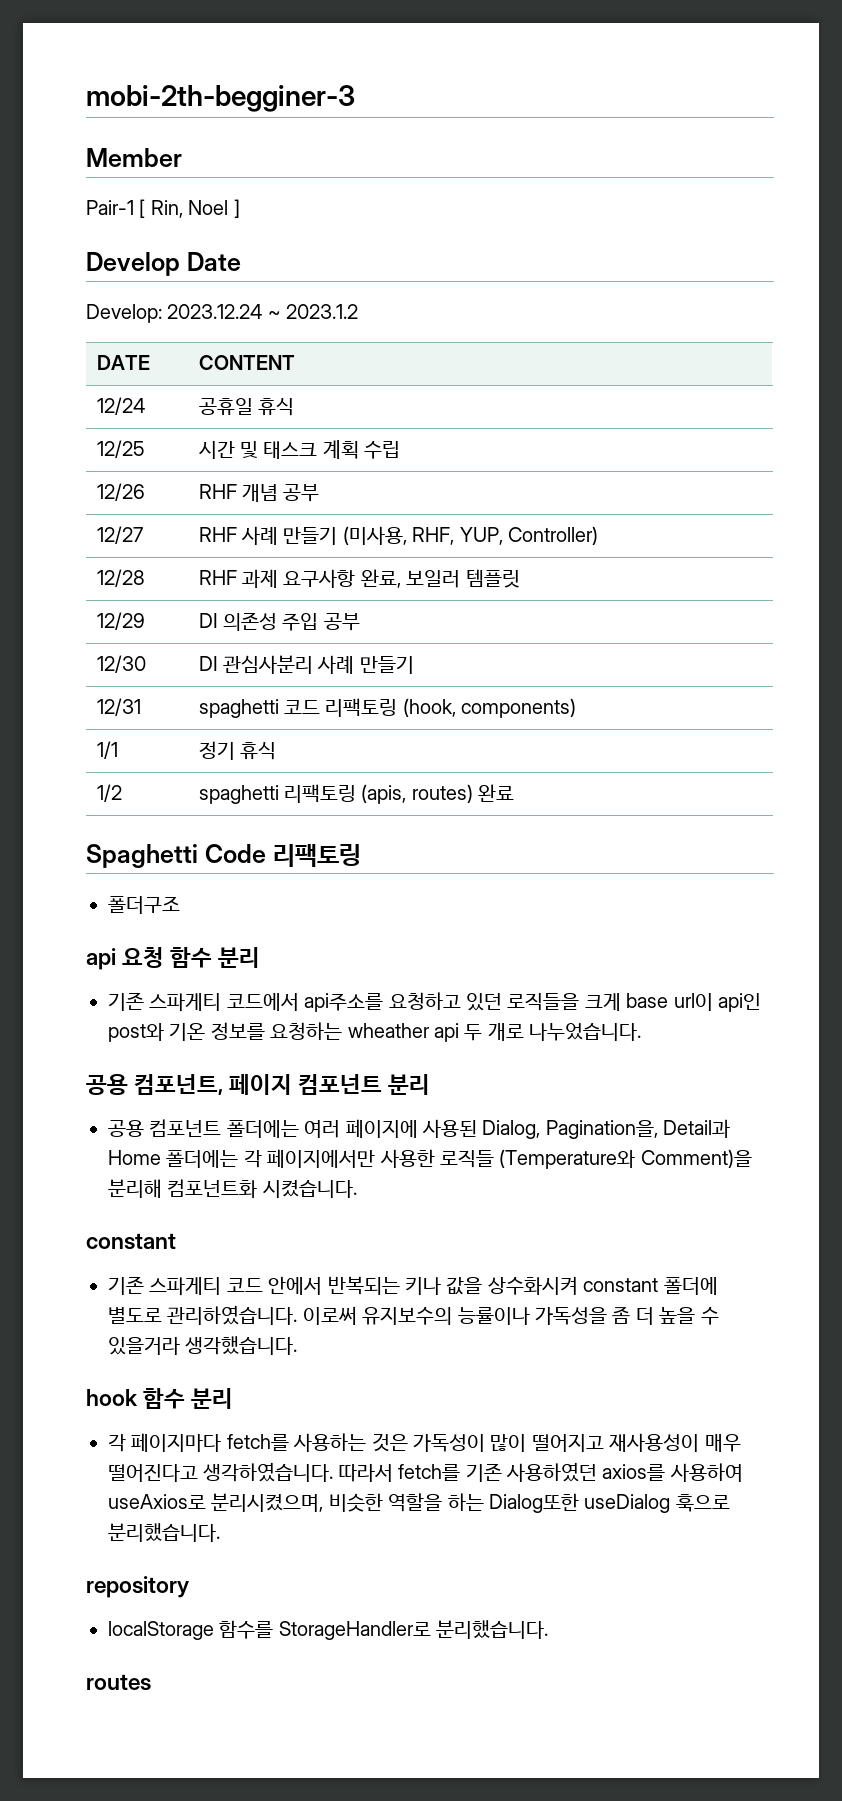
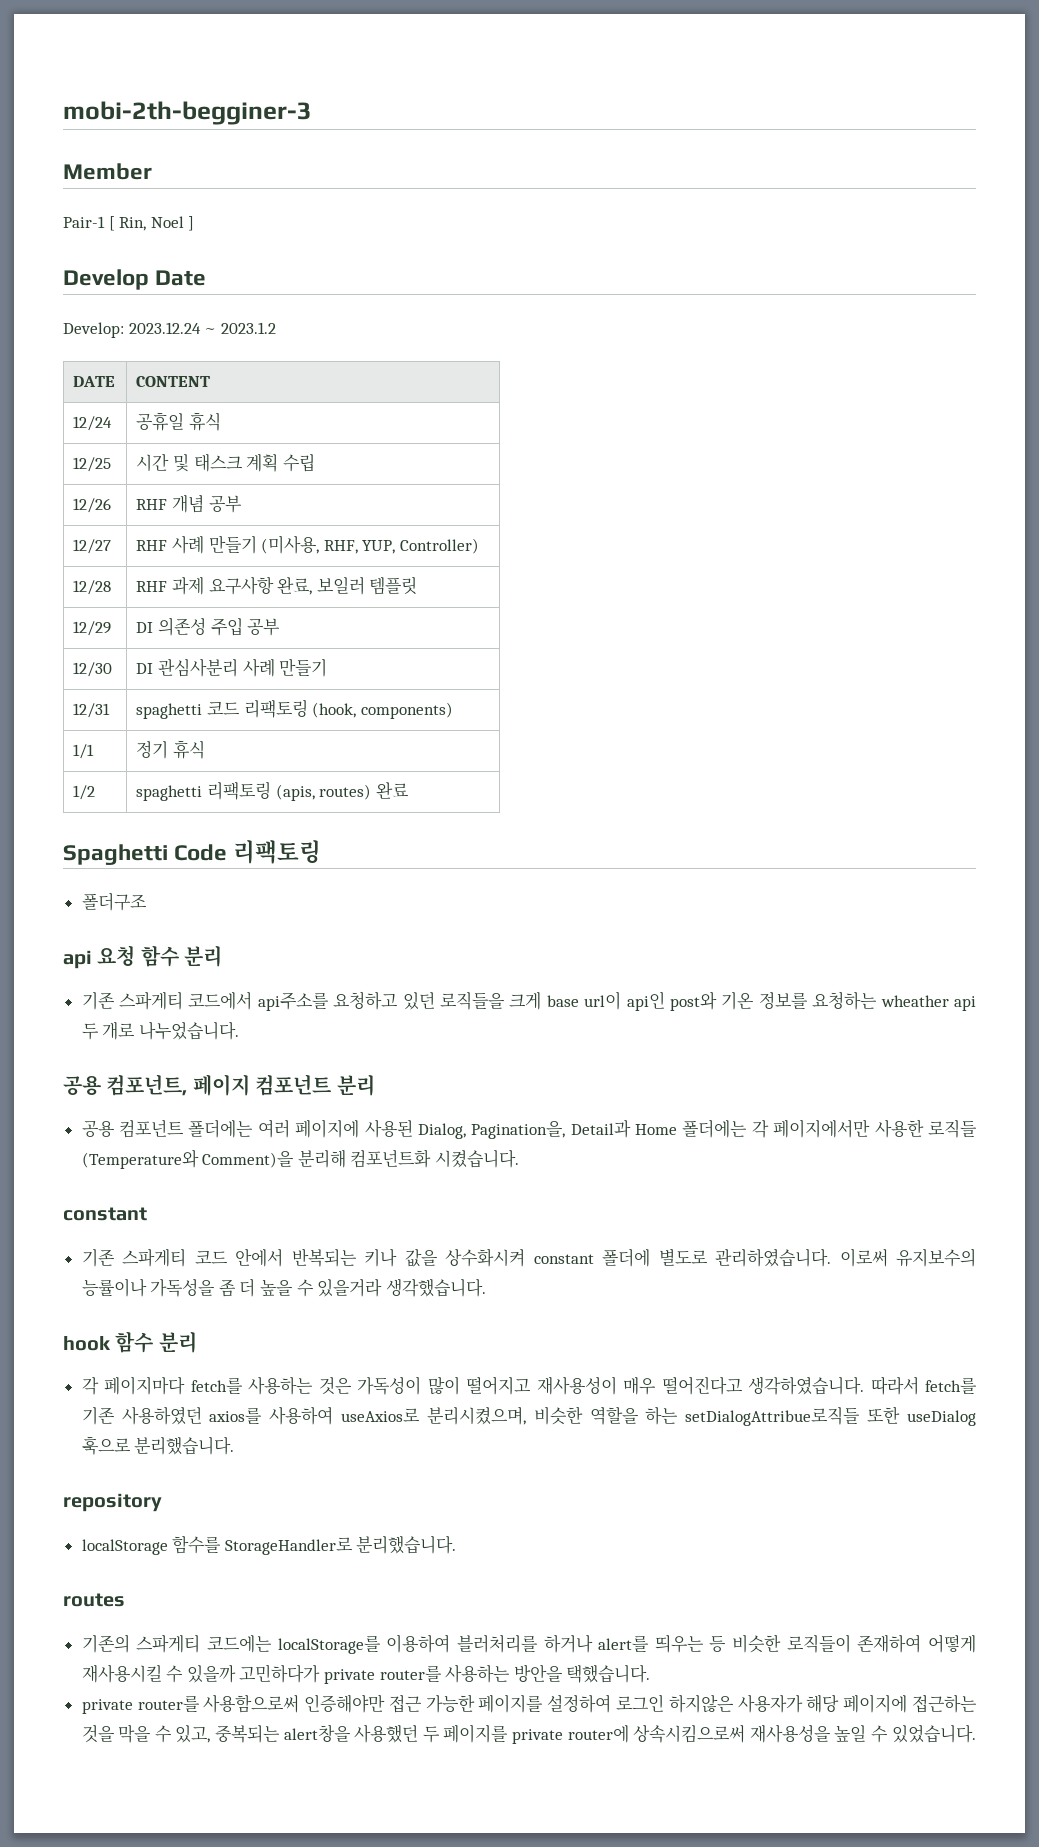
- 따라서 fetch를 기존 사용하였던 axios를 사용하여 useAxios로 분리시켰으며, 비슷한 역할을 하는 Dialog또한 useDialog 훅으로 분리했습니다.
+ 따라서 fetch를 기존 사용하였던 axios를 사용하여 useAxios로 분리시켰으며, 비슷한 역할을 하는 setDialogAttribue로직들 또한 useDialog 훅으로 분리했습니다.
+ 기존의 스파게티 코드에는 localStorage를 이용하여 블러처리를 하거나 alert를 띄우는 등 비슷한 로직들이 존재하여 어떻게 재사용시킬 수 있을까 고민하다가 private router를 사용하는 방안을 택했습니다.
+ private router를 사용함으로써 인증해야만 접근 가능한 페이지를 설정하여 로그인 하지않은 사용자가 해당 페이지에 접근하는 것을 막을 수 있고, 중복되는 alert창을 사용했던 두 페이지를 private router에 상속시킴으로써 재사용성을 높일 수 있었습니다.

